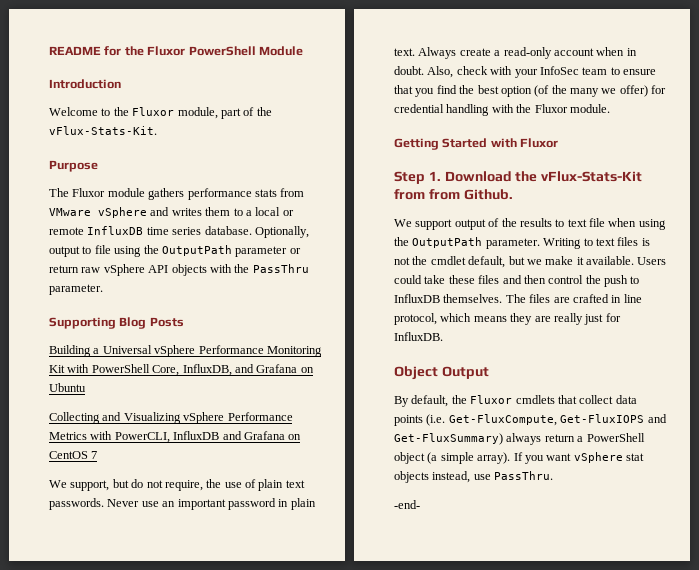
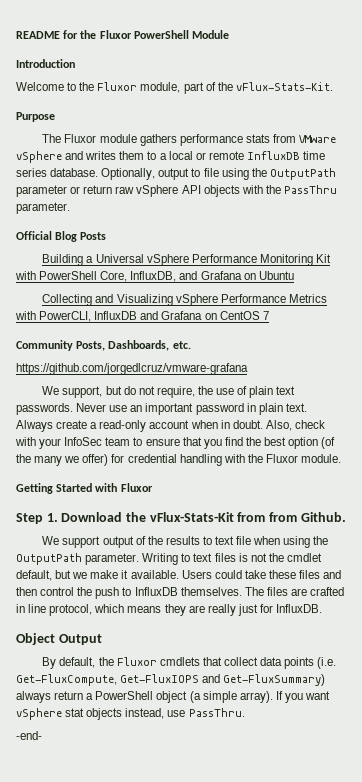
- Supporting Blog Posts
+ Official Blog Posts
+ Community Posts, Dashboards, etc.
+ https://github.com/jorgedlcruz/vmware-grafana

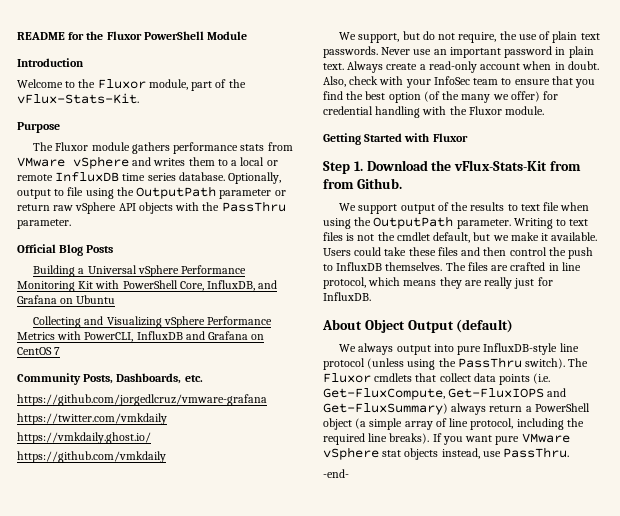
+ https://twitter.com/vmkdaily
+ https://vmkdaily.ghost.io/
+ https://github.com/vmkdaily
- Object Output
- By default, the Fluxor cmdlets that collect data points (i.e. Get-FluxCompute, Get-FluxIOPS and Get-FluxSummary) always return a PowerShell object (a simple array).
+ About Object Output (default)
+ We always output into pure InfluxDB-style line protocol (unless using the PassThru switch). The Fluxor cmdlets that collect data points (i.e. Get-FluxCompute, Get-FluxIOPS and Get-FluxSummary) always return a PowerShell object (a simple array of line protocol, including the required line breaks).
- If you want vSphere stat objects instead, use PassThru.
+ If you want pure VMware vSphere stat objects instead, use PassThru.

